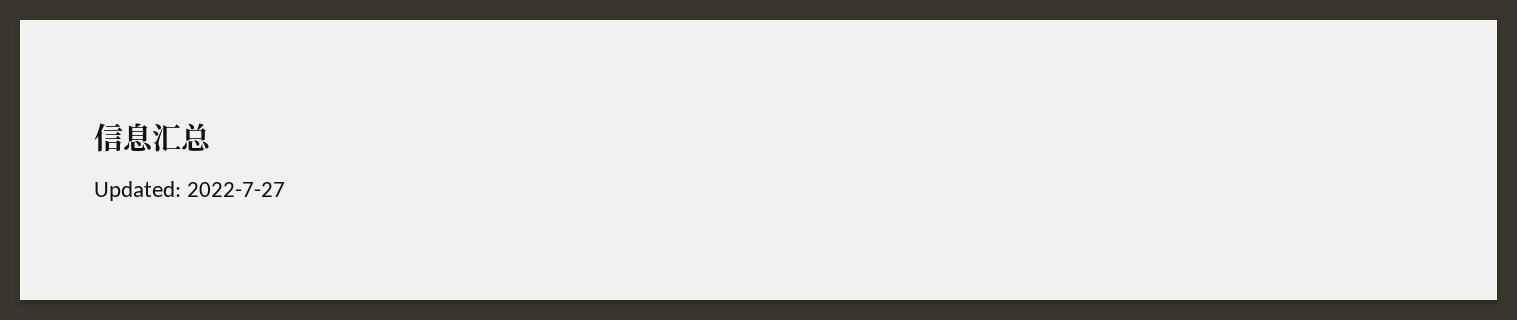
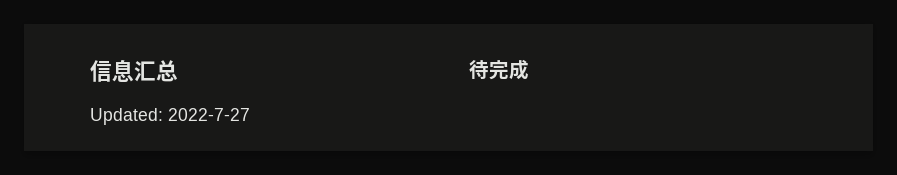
+ 待完成

